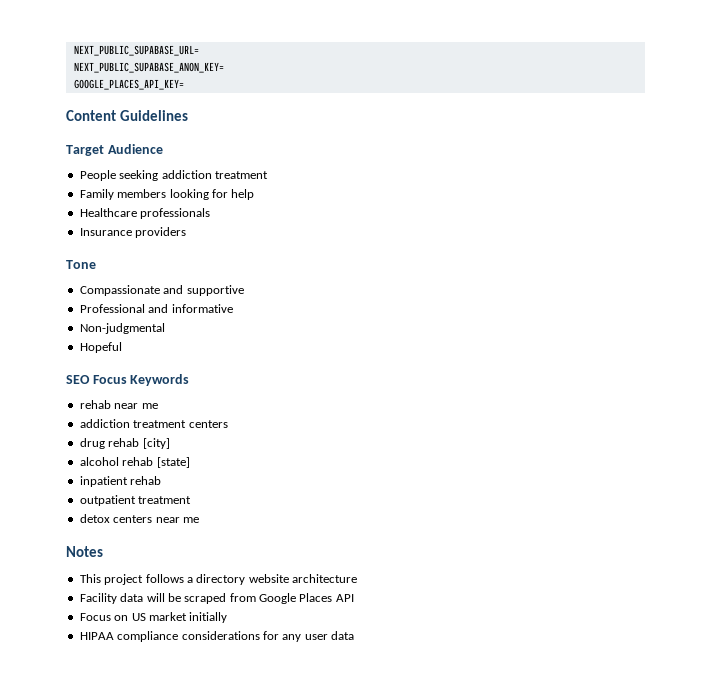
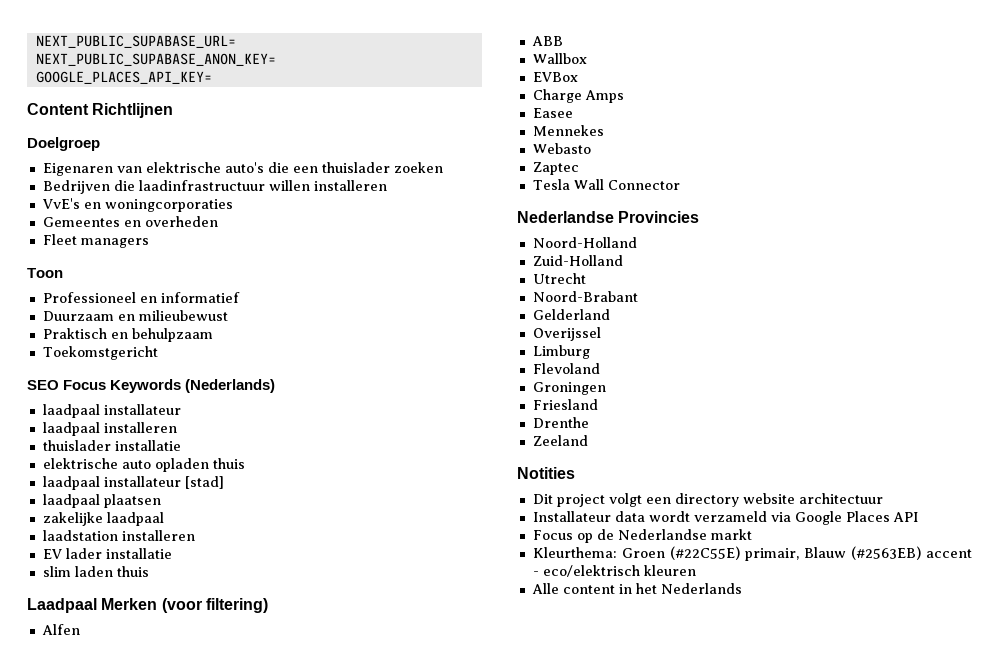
- Content Guidelines
- Target Audience
- People seeking addiction treatment
- Family members looking for help
- Healthcare professionals
- Insurance providers
- Tone
- Compassionate and supportive
- Professional and informative
- Non-judgmental
- Hopeful
- SEO Focus Keywords
- rehab near me
- addiction treatment centers
- drug rehab [city]
- alcohol rehab [state]
- inpatient rehab
- outpatient treatment
- detox centers near me
- Notes
- This project follows a directory website architecture
- Facility data will be scraped from Google Places API
- Focus on US market initially
- HIPAA compliance considerations for any user data
+ Content Richtlijnen
+ Doelgroep
+ Eigenaren van elektrische auto's die een thuislader zoeken
+ Bedrijven die laadinfrastructuur willen installeren
+ VvE's en woningcorporaties
+ Gemeentes en overheden
+ Fleet managers
+ Toon
+ Professioneel en informatief
+ Duurzaam en milieubewust
+ Praktisch en behulpzaam
+ Toekomstgericht
+ SEO Focus Keywords (Nederlands)
+ laadpaal installateur
+ laadpaal installeren
+ thuislader installatie
+ elektrische auto opladen thuis
+ laadpaal installateur [stad]
+ laadpaal plaatsen
+ zakelijke laadpaal
+ laadstation installeren
+ EV lader installatie
+ slim laden thuis
+ Laadpaal Merken (voor filtering)
+ Alfen
+ ABB
+ Wallbox
+ EVBox
+ Charge Amps
+ Easee
+ Mennekes
+ Webasto
+ Zaptec
+ Tesla Wall Connector
+ Nederlandse Provincies
+ Noord-Holland
+ Zuid-Holland
+ Utrecht
+ Noord-Brabant
+ Gelderland
+ Overijssel
+ Limburg
+ Flevoland
+ Groningen
+ Friesland
+ Drenthe
+ Zeeland
+ Notities
+ Dit project volgt een directory website architectuur
+ Installateur data wordt verzameld via Google Places API
+ Focus op de Nederlandse markt
+ Kleurthema: Groen (#22C55E) primair, Blauw (#2563EB) accent - eco/elektrisch kleuren
+ Alle content in het Nederlands

